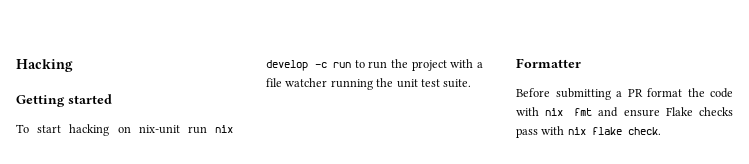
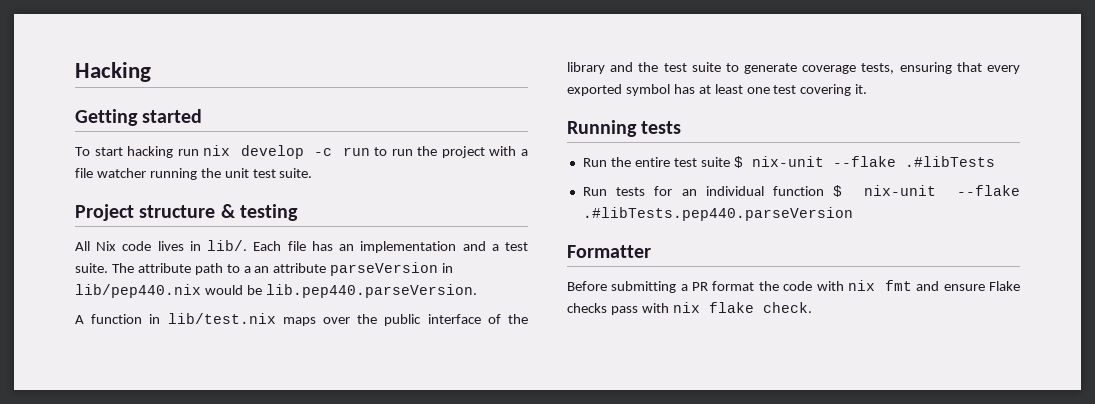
- To start hacking on nix-unit run nix develop -c run to run the project with a file watcher running the unit test suite.
+ To start hacking run nix develop -c run to run the project with a file watcher running the unit test suite.
+ Project structure & testing
+ All Nix code lives in lib/. Each file has an implementation and a test suite. The attribute path to a an attribute parseVersion in lib/pep440.nix would be lib.pep440.parseVersion.
+ A function in lib/test.nix maps over the public interface of the library and the test suite to generate coverage tests, ensuring that every exported symbol has at least one test covering it.
+ Running tests
+ Run the entire test suite $ nix-unit --flake .#libTests
+ Run tests for an individual function $ nix-unit --flake .#libTests.pep440.parseVersion

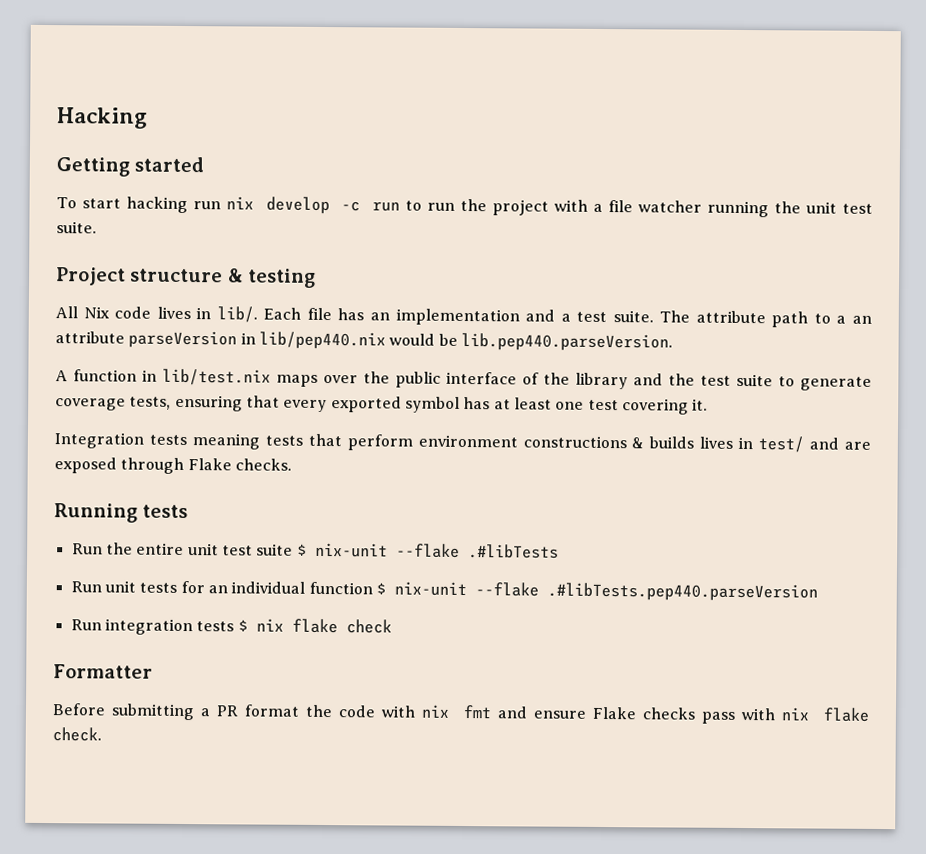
+ Integration tests meaning tests that perform environment constructions & builds lives in test/ and are exposed through Flake checks.
- Run the entire test suite $ nix-unit --flake .#libTests
+ Run the entire unit test suite $ nix-unit --flake .#libTests
- Run tests for an individual function $ nix-unit --flake .#libTests.pep440.parseVersion
+ Run unit tests for an individual function $ nix-unit --flake .#libTests.pep440.parseVersion
+ Run integration tests $ nix flake check

